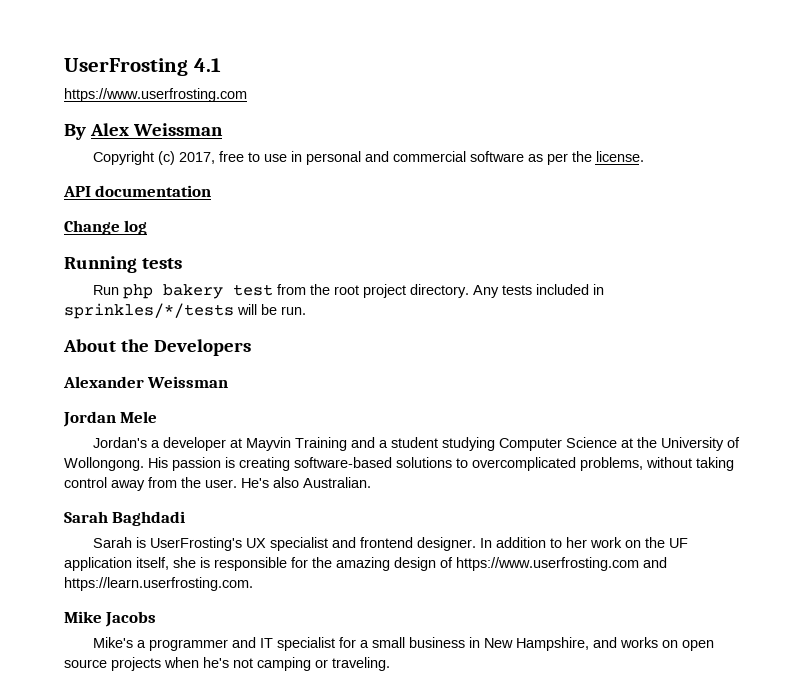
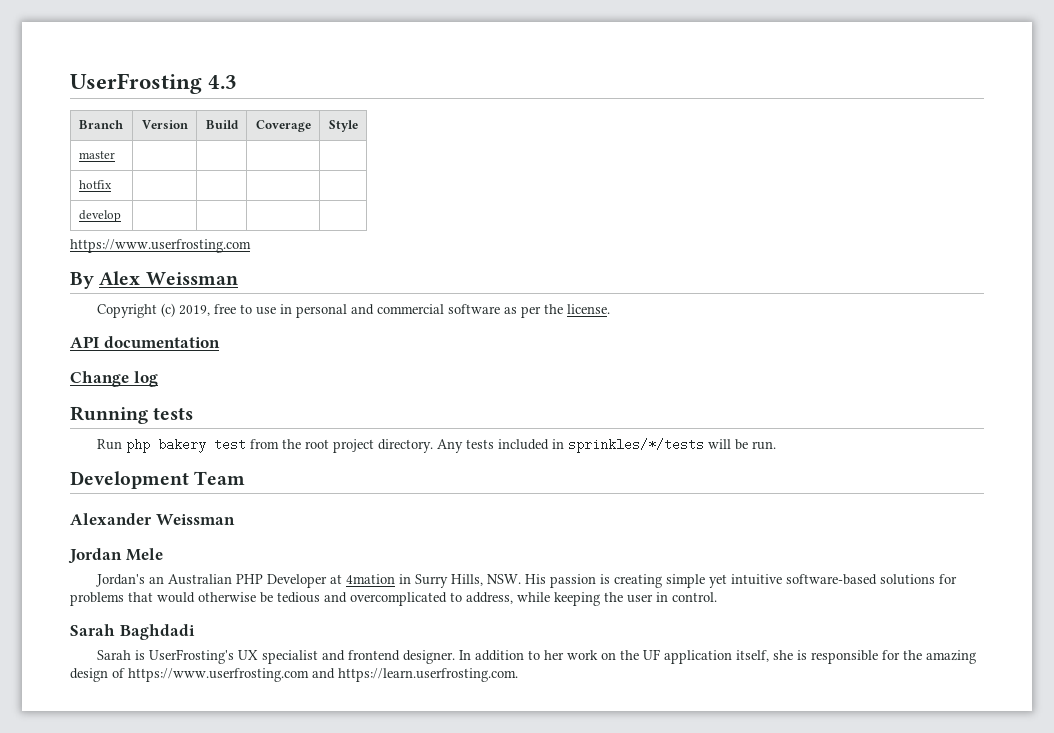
- UserFrosting 4.1
+ UserFrosting 4.3
+ Branch | Version | Build | Coverage | Style
+ master | | | |
+ hotfix | | | |
+ develop | | | |
- Copyright (c) 2017, free to use in personal and commercial software as per the license.
+ Copyright (c) 2019, free to use in personal and commercial software as per the license.
- About the Developers
+ Development Team
- Jordan's a developer at Mayvin Training and a student studying Computer Science at the University of Wollongong. His passion is creating software-based solutions to overcomplicated problems, without taking control away from the user. He's also Australian.
+ Jordan's an Australian PHP Developer at 4mation in Surry Hills, NSW. His passion is creating simple yet intuitive software-based solutions for problems that would otherwise be tedious and overcomplicated to address, while keeping the user in control.
- Mike Jacobs
- Mike's a programmer and IT specialist for a small business in New Hampshire, and works on open source projects when he's not camping or traveling.

